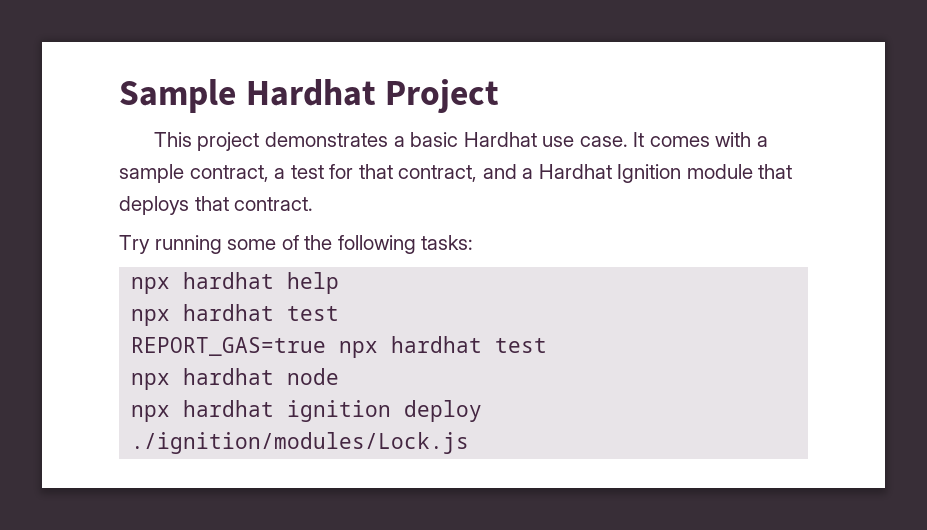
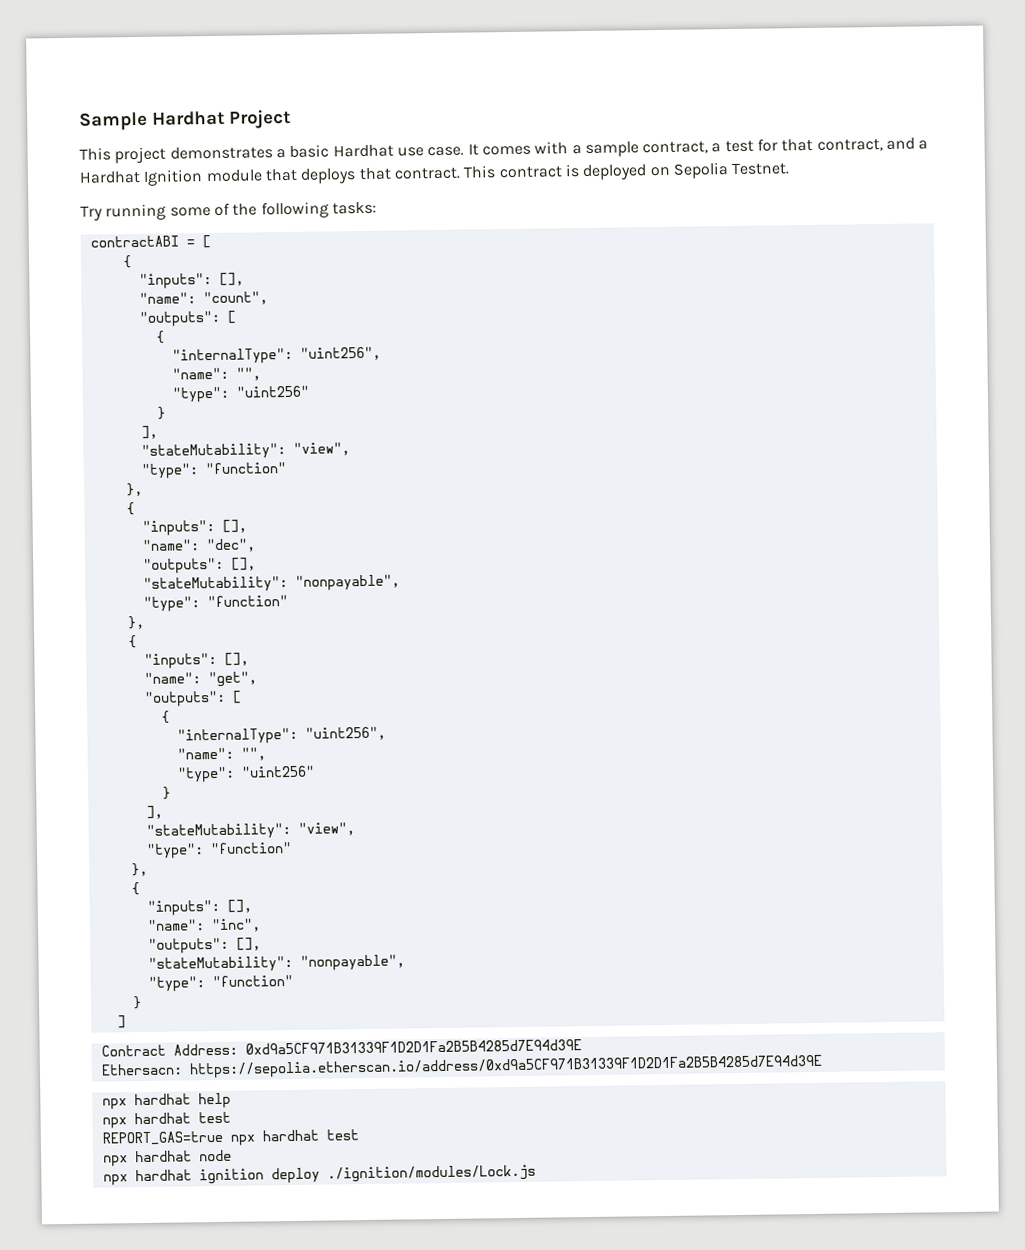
+ This contract is deployed on Sepolia Testnet.
+ contractABI = [
+ {
+ "inputs": [],
+ "name": "count",
+ "outputs": [
+ {
+ "internalType": "uint256",
+ "name": "",
+ "type": "uint256"
+ }
+ ],
+ "stateMutability": "view",
+ "type": "function"
+ },
+ {
+ "inputs": [],
+ "name": "dec",
+ "outputs": [],
+ "stateMutability": "nonpayable",
+ "type": "function"
+ },
+ {
+ "inputs": [],
+ "name": "get",
+ "outputs": [
+ {
+ "internalType": "uint256",
+ "name": "",
+ "type": "uint256"
+ }
+ ],
+ "stateMutability": "view",
+ "type": "function"
+ },
+ {
+ "inputs": [],
+ "name": "inc",
+ "outputs": [],
+ "stateMutability": "nonpayable",
+ "type": "function"
+ }
+ ]
+ Contract Address: 0xd9a5CF971B31339F1D2D1Fa2B5B4285d7E94d39E
+ Ethersacn: https://sepolia.etherscan.io/address/0xd9a5CF971B31339F1D2D1Fa2B5B4285d7E94d39E

